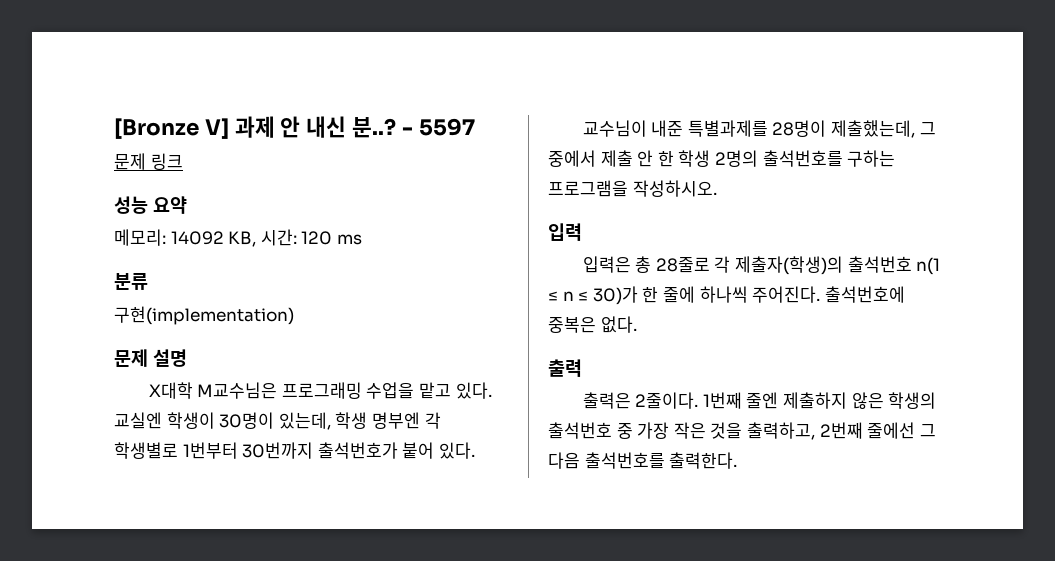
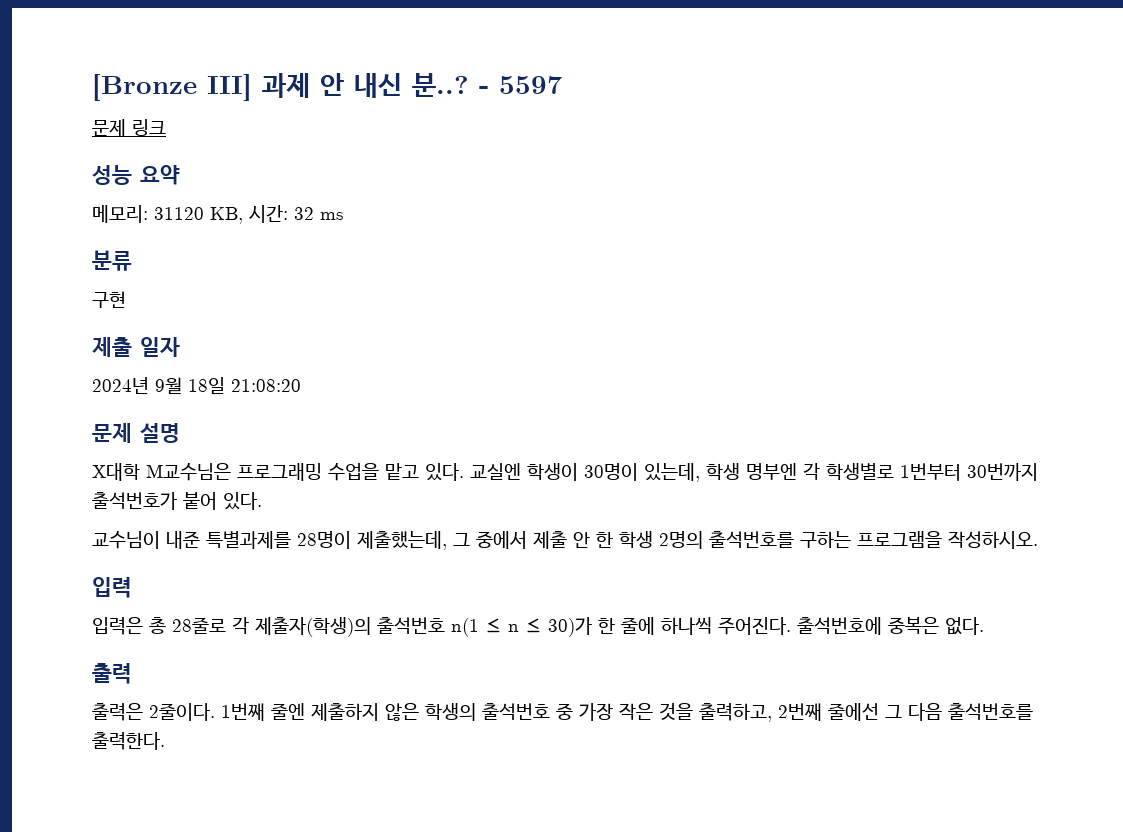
- [Bronze V] 과제 안 내신 분..?
+ [Bronze III] 과제 안 내신 분..?
- 메모리: 14092 KB, 시간: 120 ms
+ 메모리: 31120 KB, 시간: 32 ms
- 구현(implementation)
+ 구현
+ 제출 일자
+ 2024년 9월 18일 21:08:20

